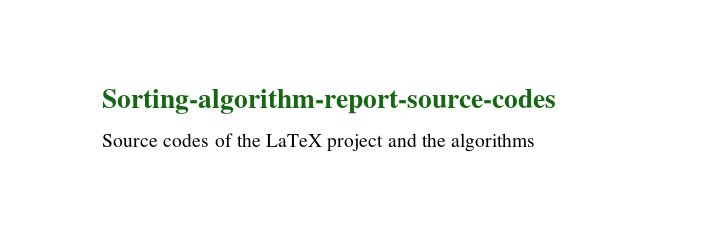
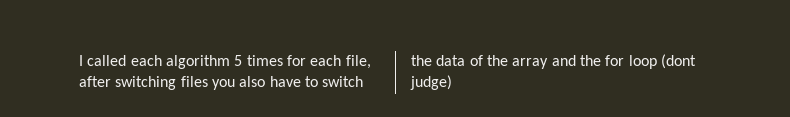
- Sorting-algorithm-report-source-codes
- Source codes of the LaTeX project and the algorithms
+ I called each algorithm 5 times for each file, after switching files you also have to switch the data of the array and the for loop (dont judge)

